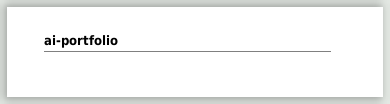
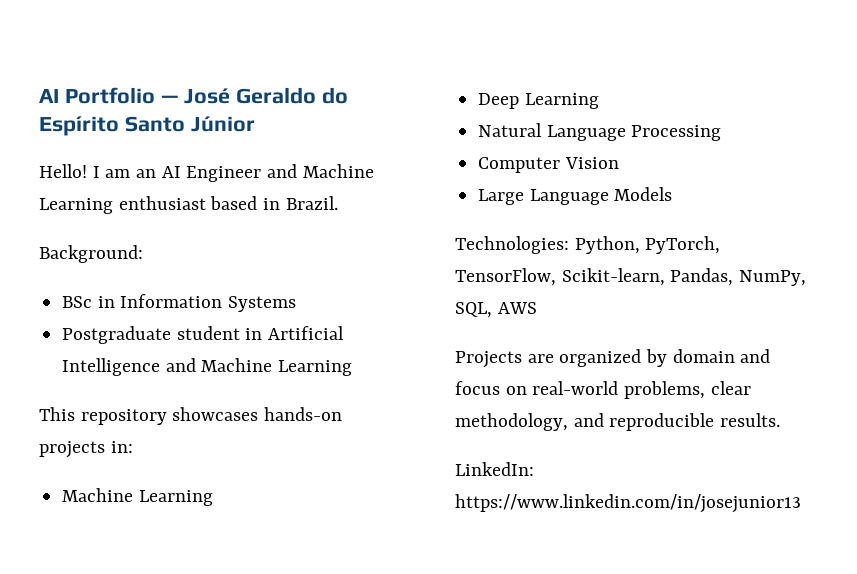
- ai-portfolio
+ AI Portfolio — José Geraldo do Espírito Santo Júnior
+ Hello! I am an AI Engineer and Machine Learning enthusiast based in Brazil.
+ Background:
+ BSc in Information Systems
+ Postgraduate student in Artificial Intelligence and Machine Learning
+ This repository showcases hands-on projects in:
+ Machine Learning
+ Deep Learning
+ Natural Language Processing
+ Computer Vision
+ Large Language Models
+ Technologies: Python, PyTorch, TensorFlow, Scikit-learn, Pandas, NumPy, SQL, AWS
+ Projects are organized by domain and focus on real-world problems, clear methodology, and reproducible results.
+ LinkedIn: https://www.linkedin.com/in/josejunior13

